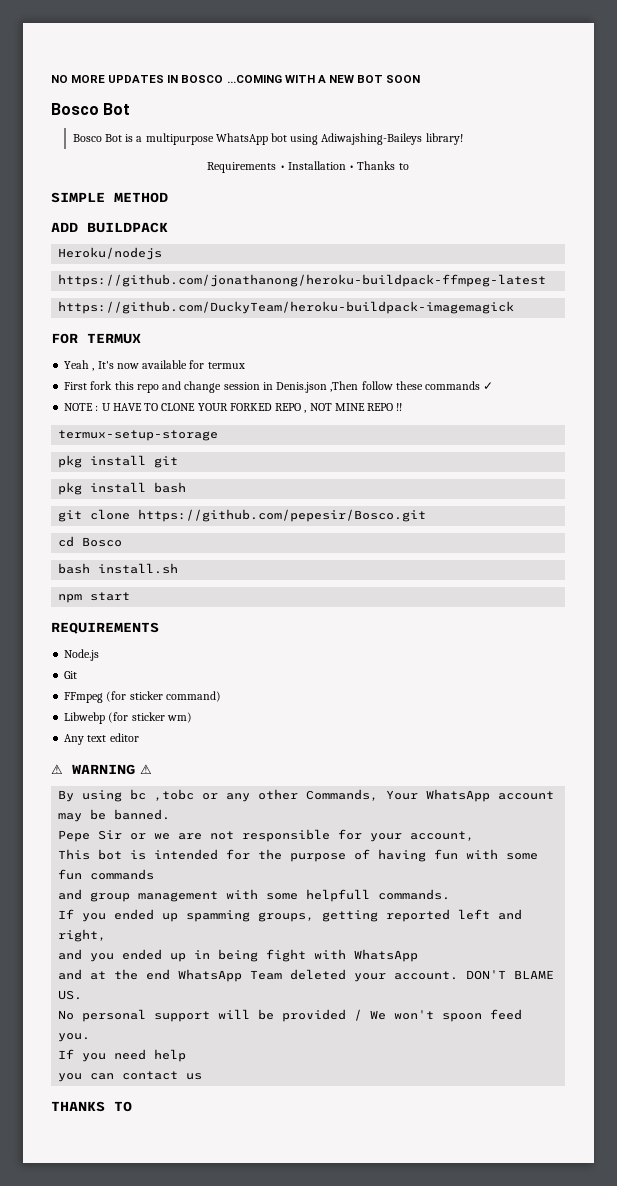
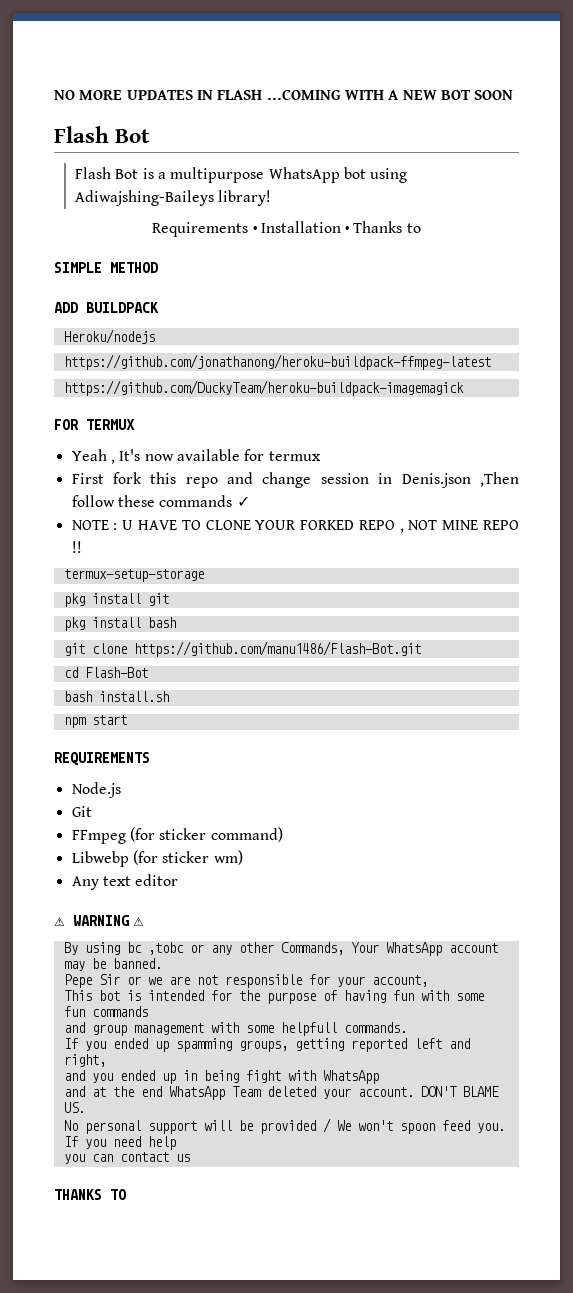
- NO MORE UPDATES IN BOSCO ...COMING WITH A NEW BOT SOON
- Bosco Bot
+ NO MORE UPDATES IN FLASH ...COMING WITH A NEW BOT SOON
+ Flash Bot
- Bosco Bot is a multipurpose WhatsApp bot using Adiwajshing-Baileys library!
+ Flash Bot is a multipurpose WhatsApp bot using Adiwajshing-Baileys library!
- git clone https://github.com/pepesir/Bosco.git
+ git clone https://github.com/manu1486/Flash-Bot.git
- cd Bosco
+ cd Flash-Bot

